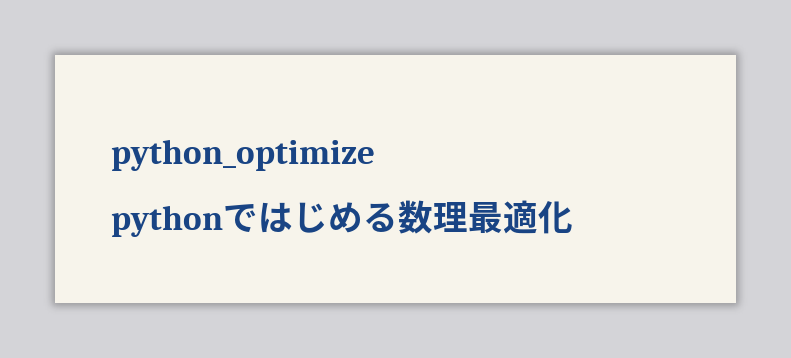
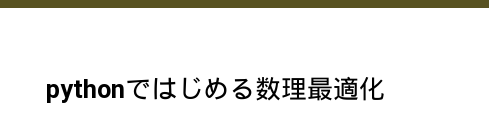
- python_optimize

